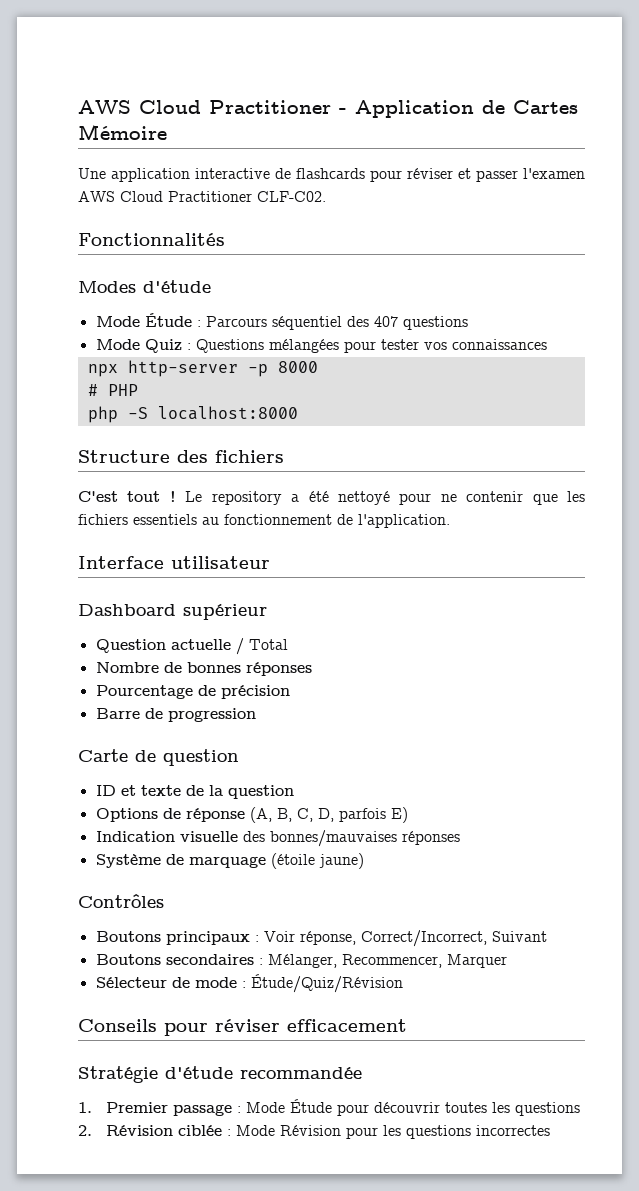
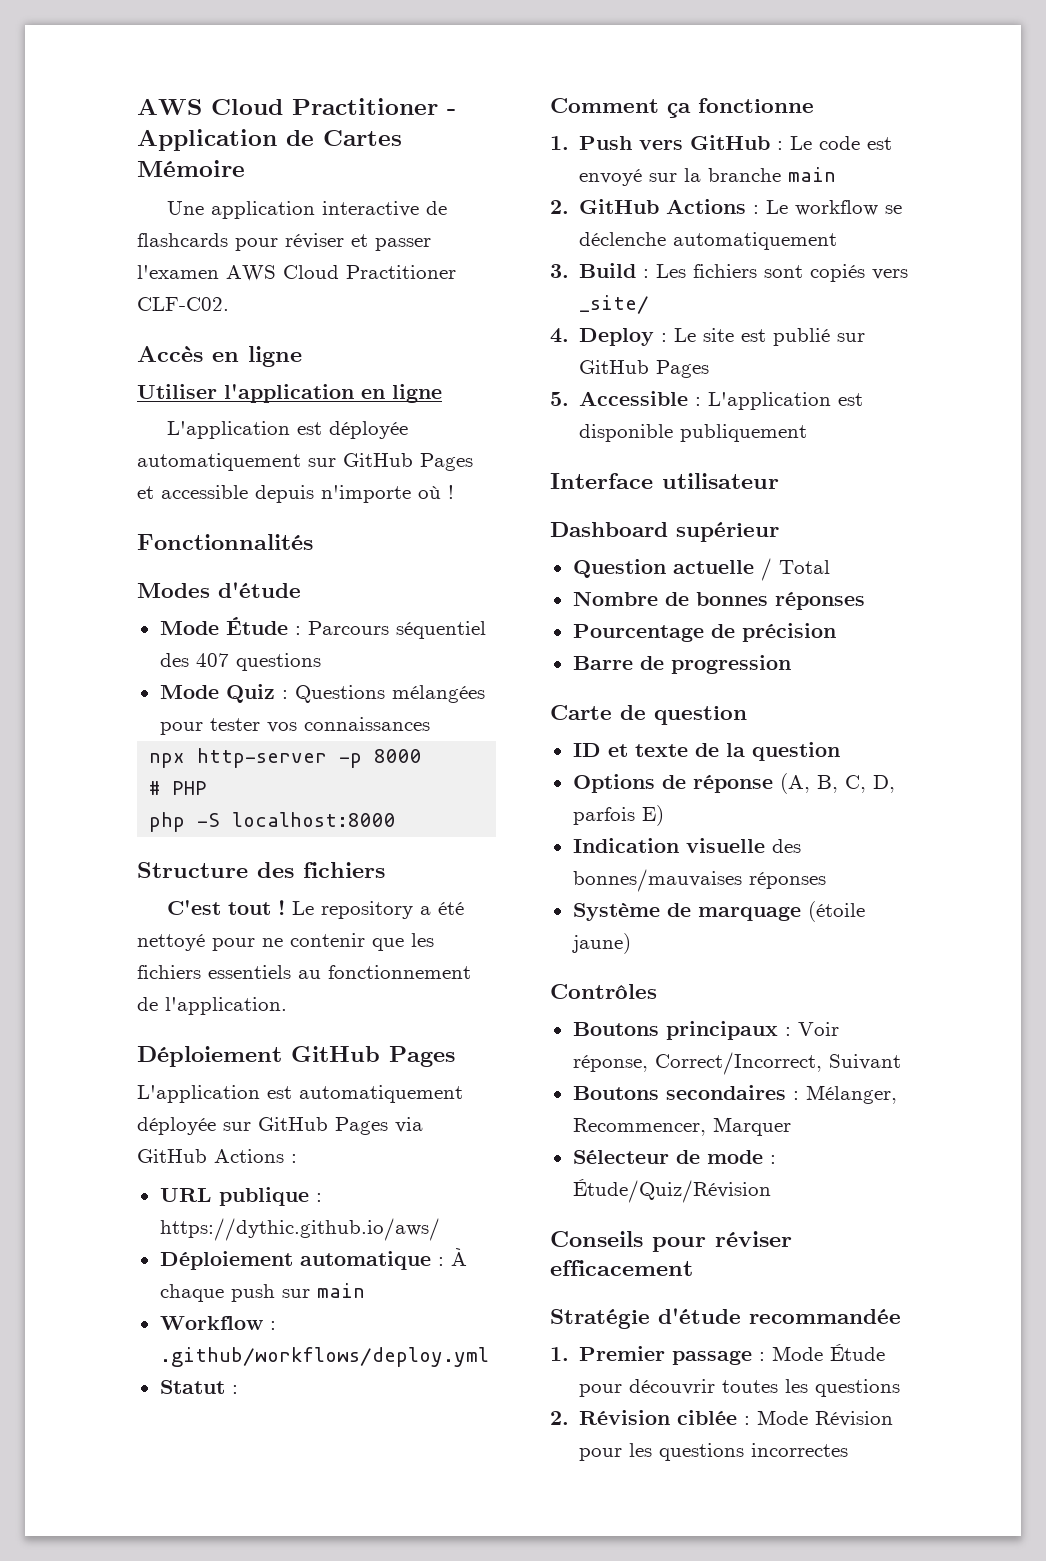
+ Accès en ligne
+ Utiliser l'application en ligne
+ L'application est déployée automatiquement sur GitHub Pages et accessible depuis n'importe où !
+ Déploiement GitHub Pages
+ L'application est automatiquement déployée sur GitHub Pages via GitHub Actions :
+ URL publique : https://dythic.github.io/aws/
+ Déploiement automatique : À chaque push sur main
+ Workflow : .github/workflows/deploy.yml
+ Statut :
+ Comment ça fonctionne
+ 1. Push vers GitHub : Le code est envoyé sur la branche main
+ 2. GitHub Actions : Le workflow se déclenche automatiquement
+ 3. Build : Les fichiers sont copiés vers _site/
+ 4. Deploy : Le site est publié sur GitHub Pages
+ 5. Accessible : L'application est disponible publiquement

